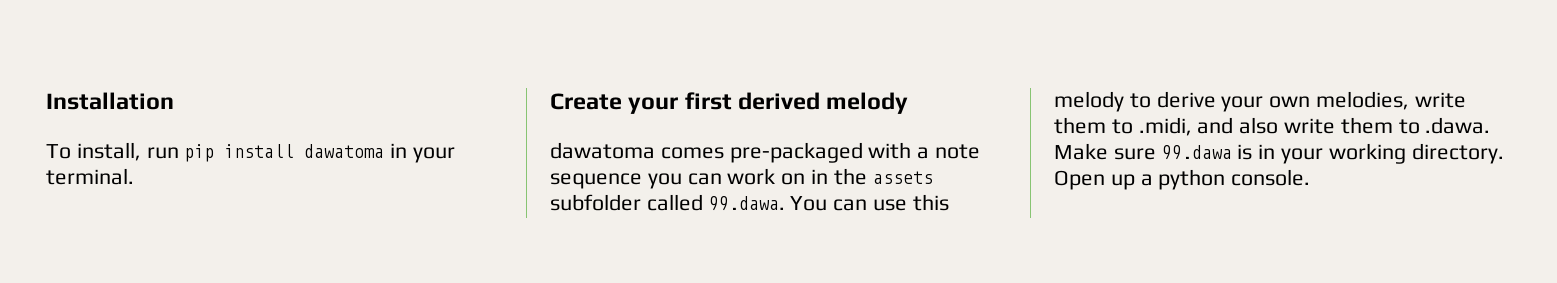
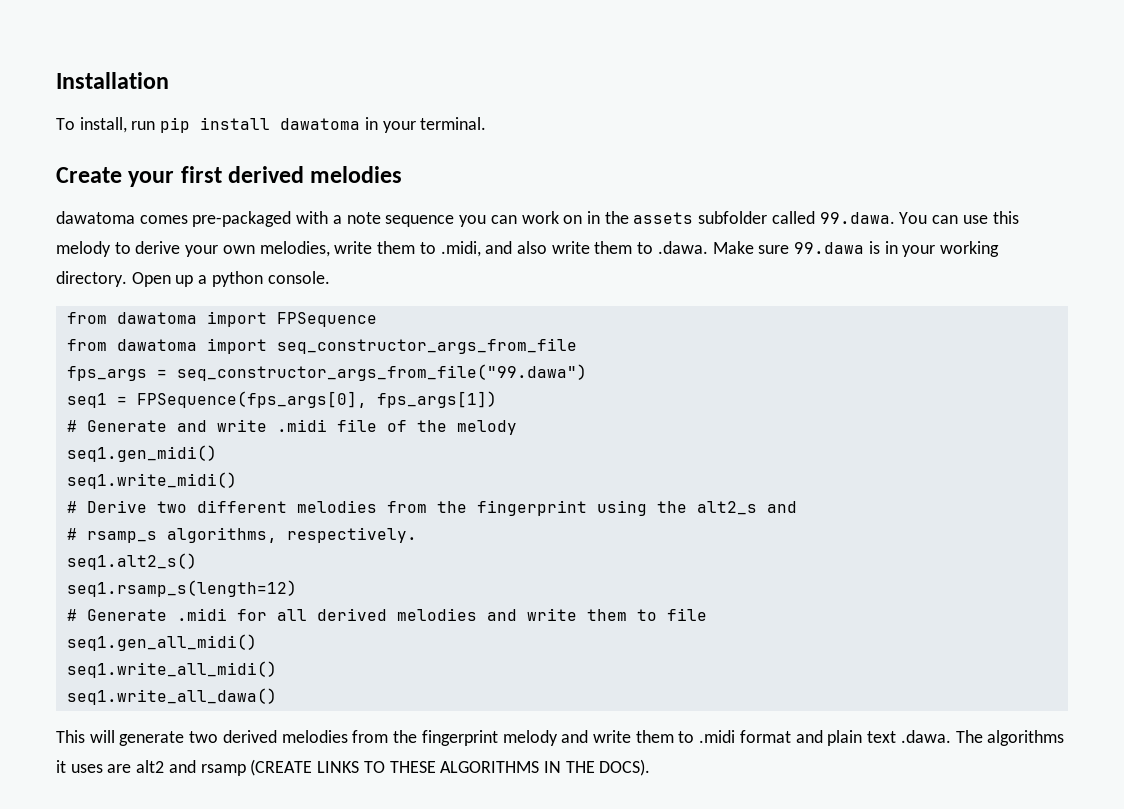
- Create your first derived melody
+ Create your first derived melodies
+ from dawatoma import FPSequence
+ from dawatoma import seq_constructor_args_from_file
+ fps_args = seq_constructor_args_from_file("99.dawa")
+ seq1 = FPSequence(fps_args[0], fps_args[1])
+ # Generate and write .midi file of the melody
+ seq1.gen_midi()
+ seq1.write_midi()
+ # Derive two different melodies from the fingerprint using the alt2_s and
+ # rsamp_s algorithms, respectively.
+ seq1.alt2_s()
+ seq1.rsamp_s(length=12)
+ # Generate .midi for all derived melodies and write them to file
+ seq1.gen_all_midi()
+ seq1.write_all_midi()
+ seq1.write_all_dawa()
+ This will generate two derived melodies from the fingerprint melody and write them to .midi format and plain text .dawa. The algorithms it uses are alt2 and rsamp (CREATE LINKS TO THESE ALGORITHMS IN THE DOCS).

